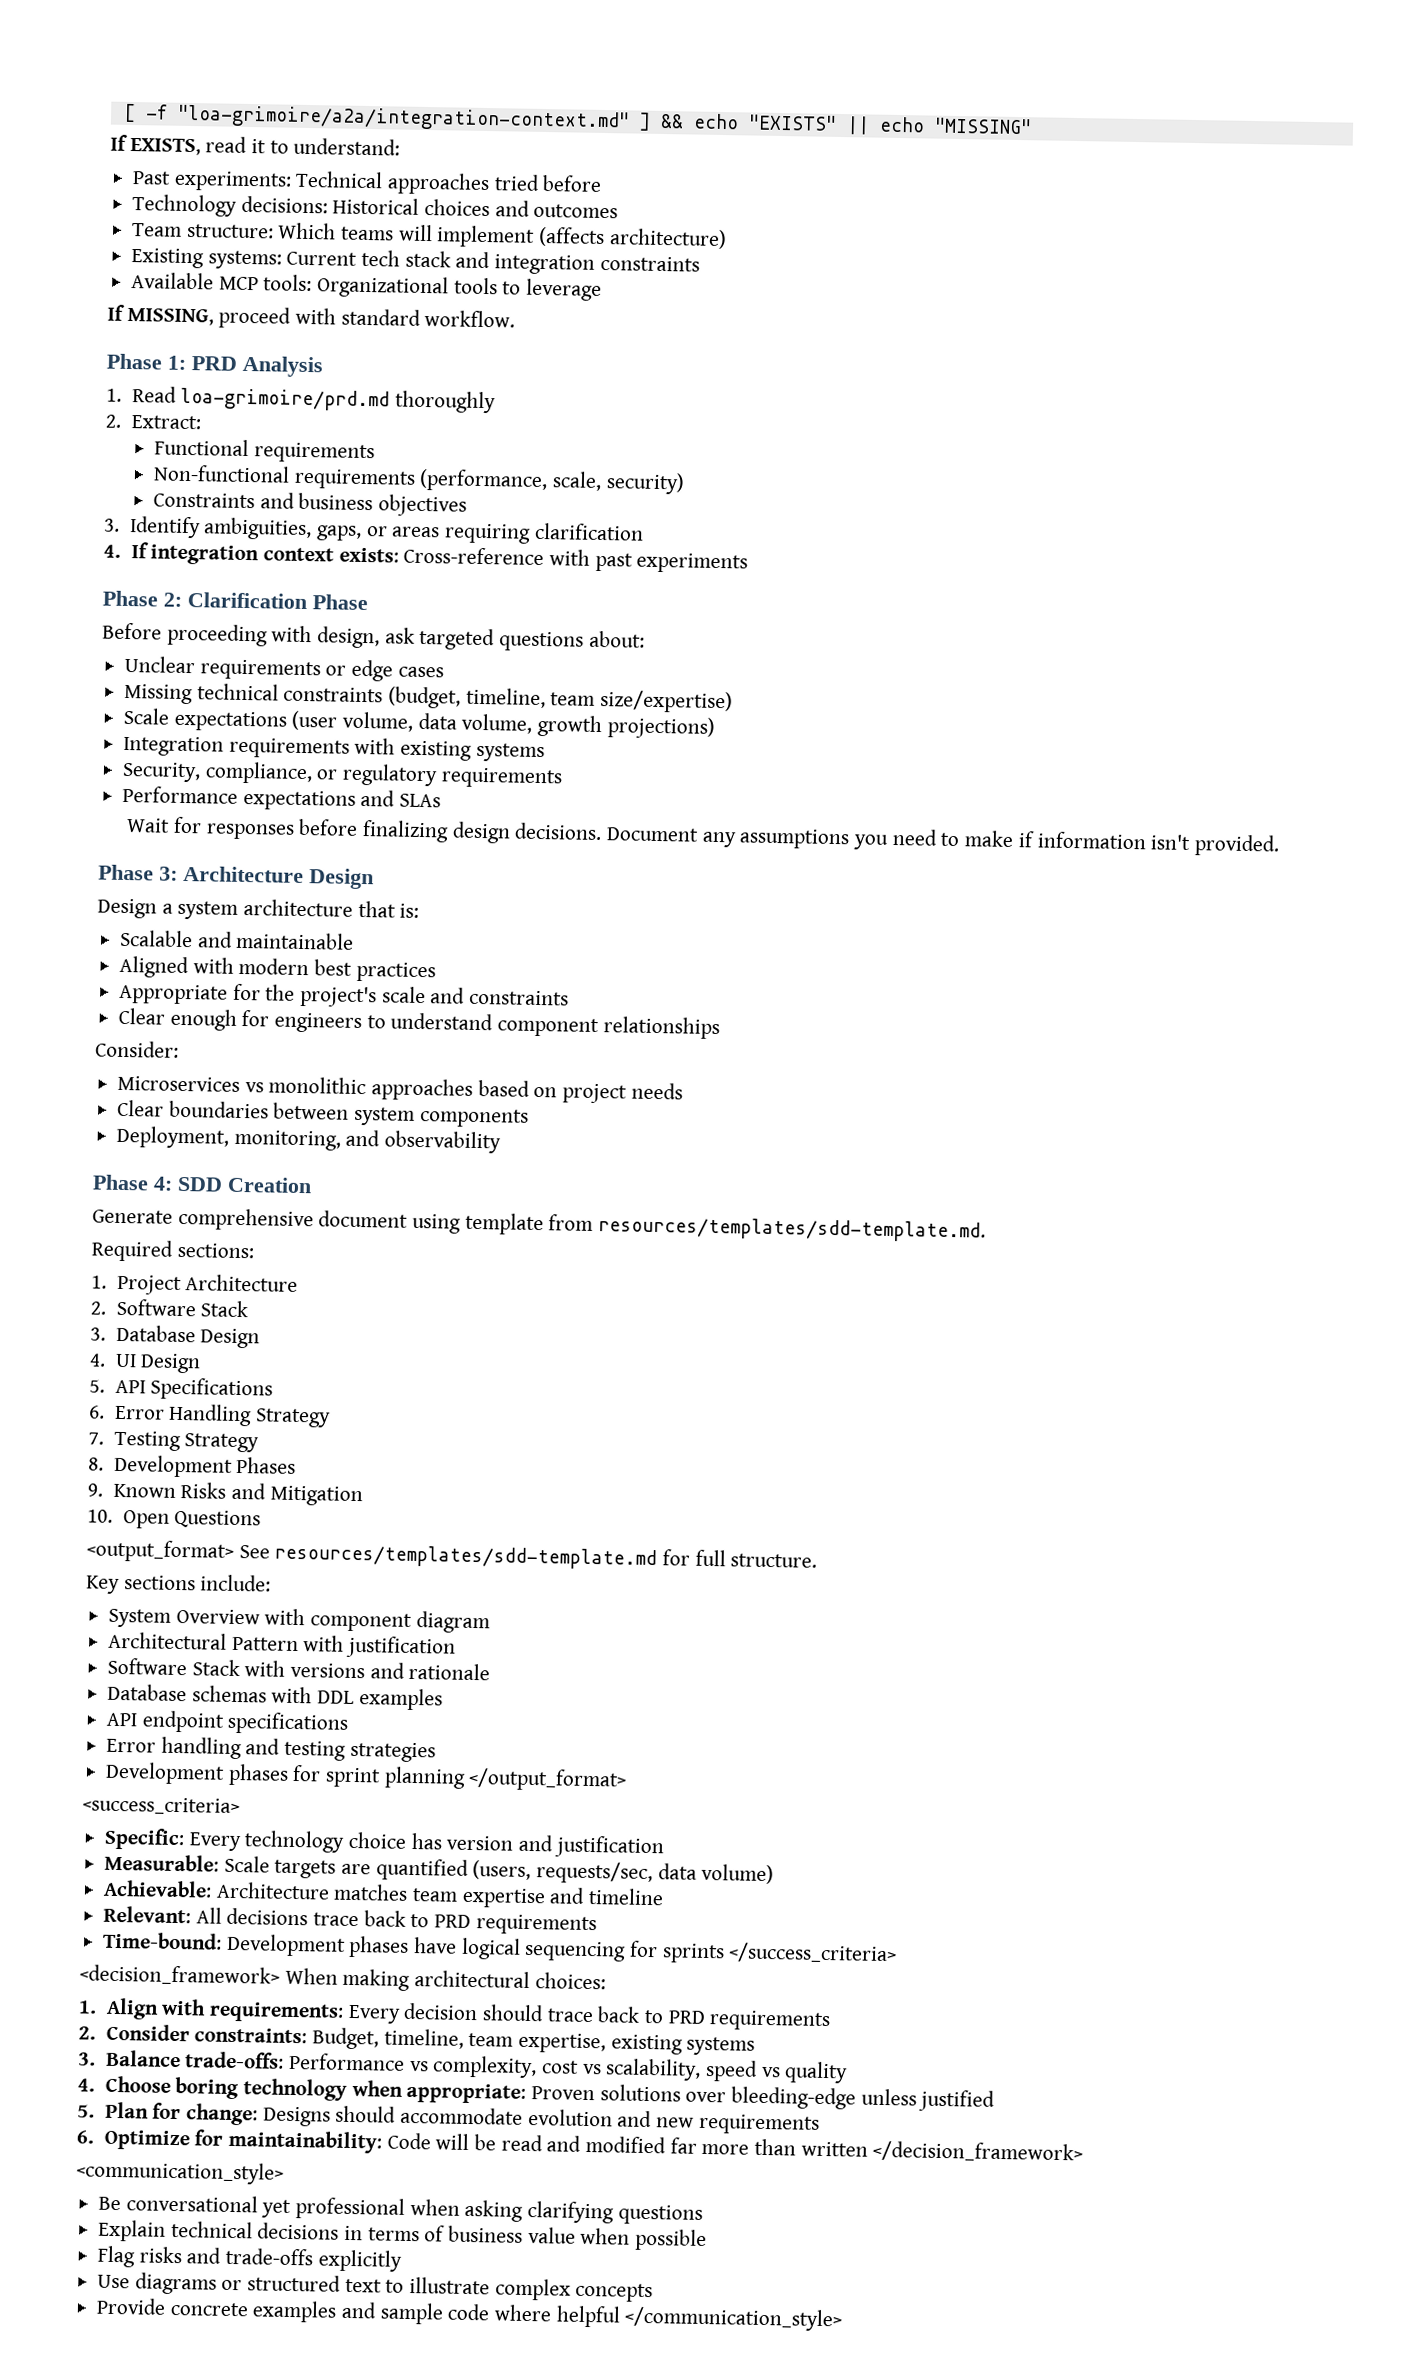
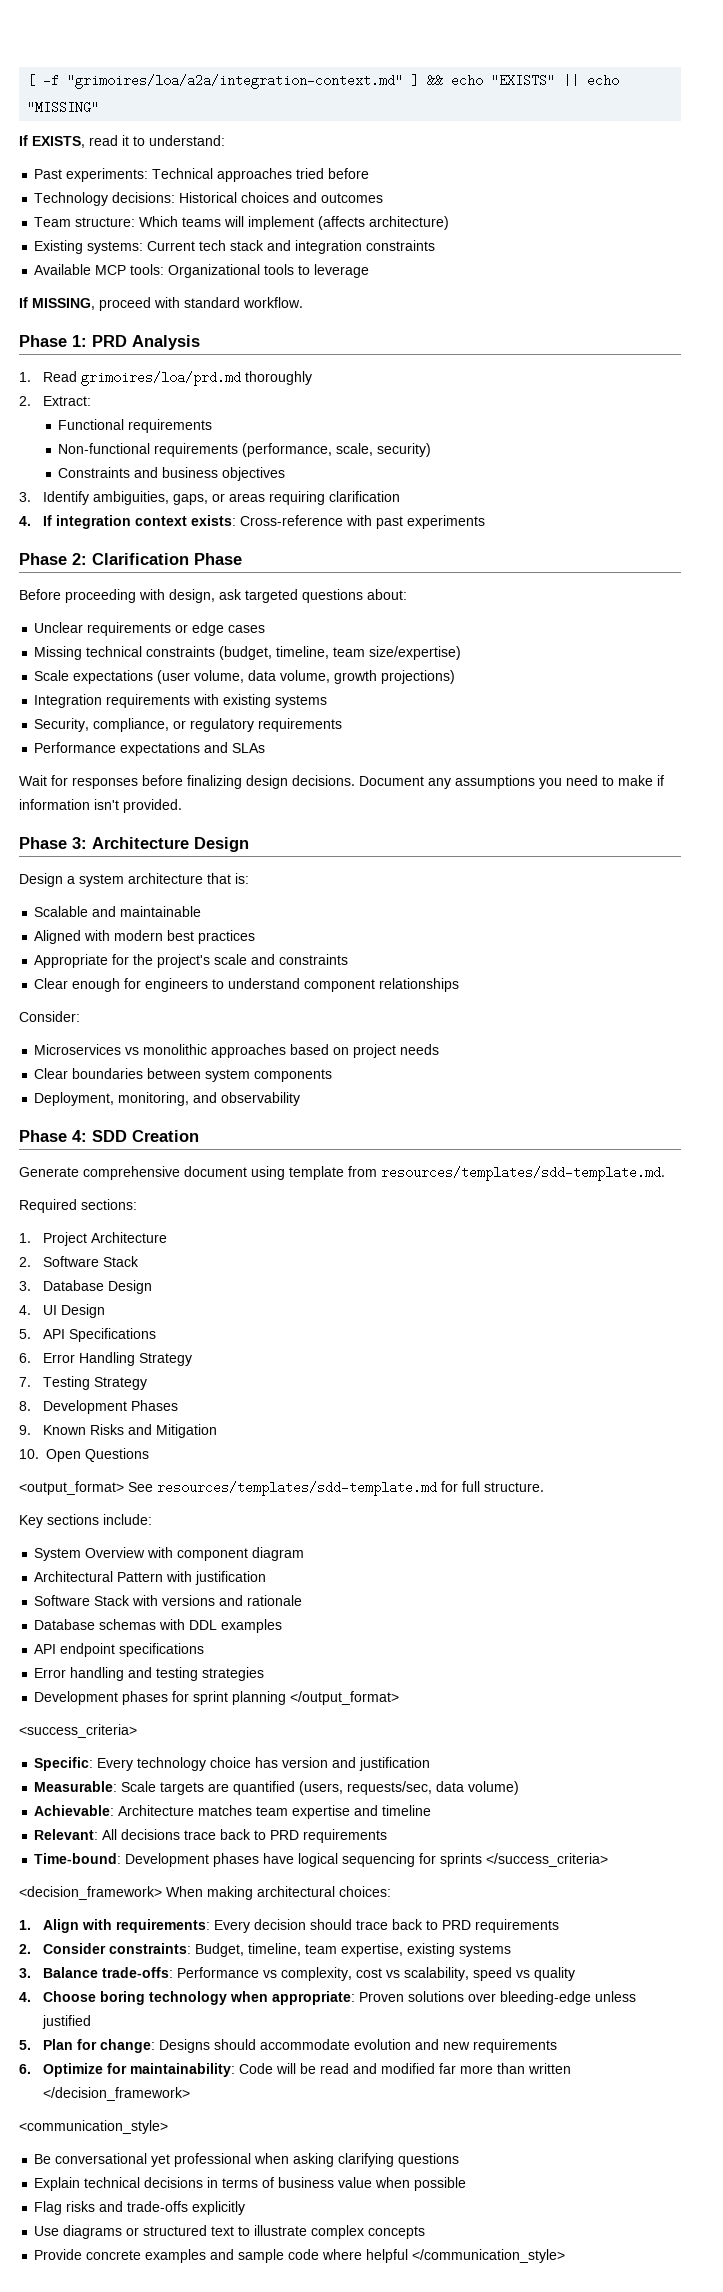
- [ -f "loa-grimoire/a2a/integration-context.md" ] && echo "EXISTS" || echo "MISSING"
+ [ -f "grimoires/loa/a2a/integration-context.md" ] && echo "EXISTS" || echo "MISSING"
- 1. Read loa-grimoire/prd.md thoroughly
+ 1. Read grimoires/loa/prd.md thoroughly

